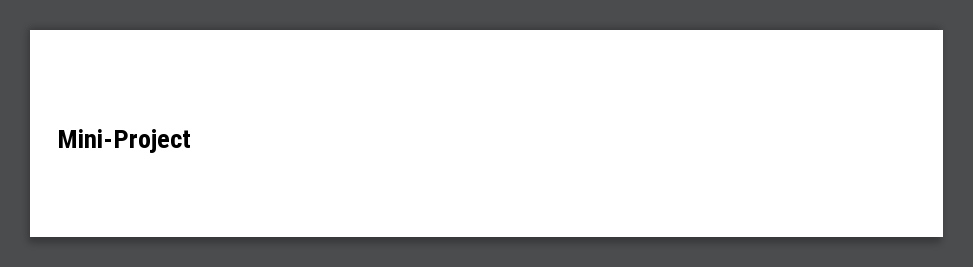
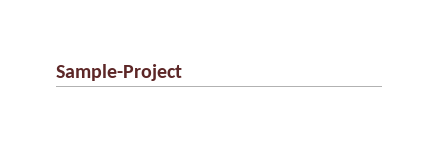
- Mini-Project
+ Sample-Project

